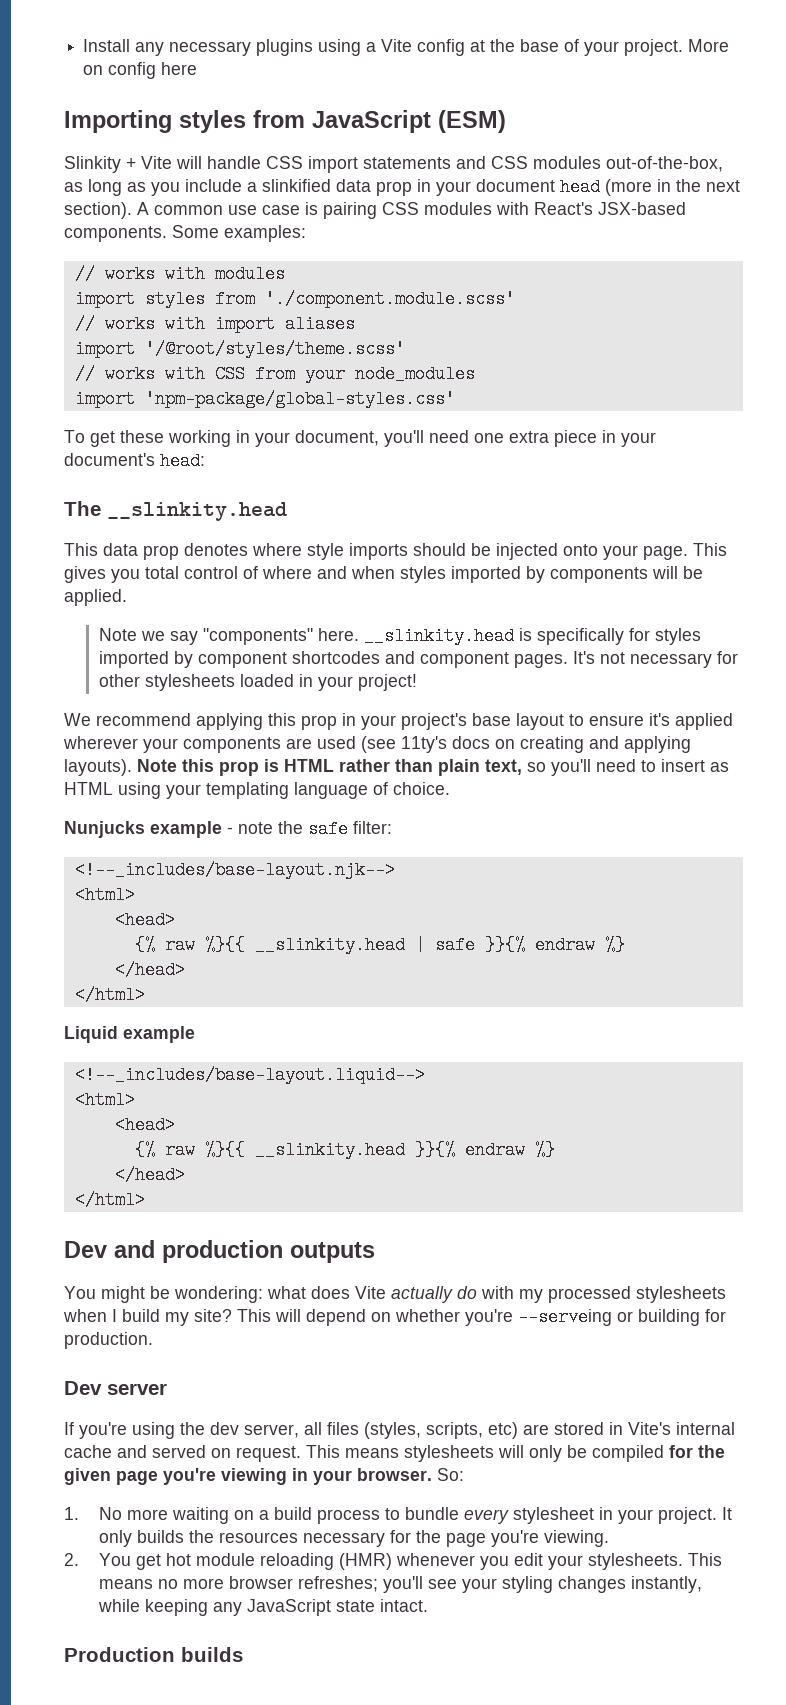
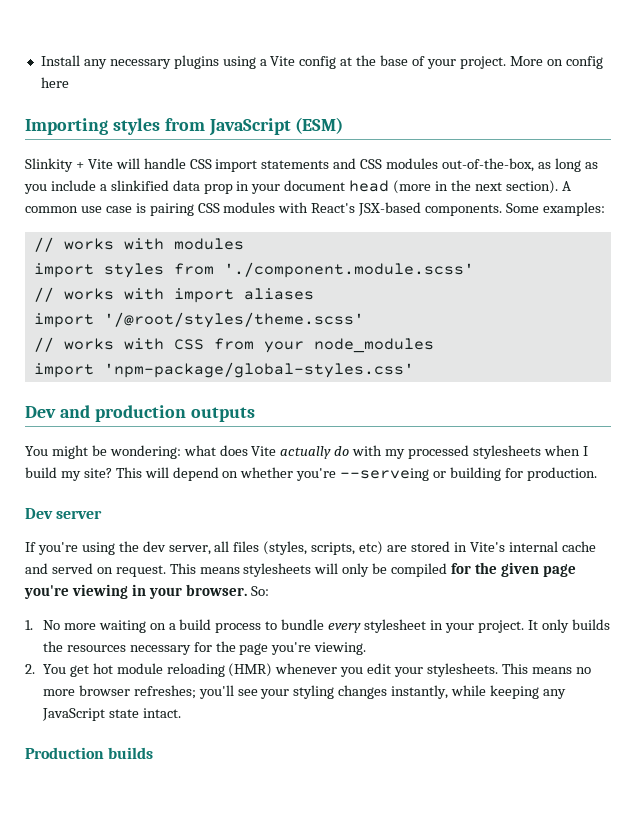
- To get these working in your document, you'll need one extra piece in your document's head:
- The __slinkity.head
- This data prop denotes where style imports should be injected onto your page. This gives you total control of where and when styles imported by components will be applied.
- Note we say "components" here. __slinkity.head is specifically for styles imported by component shortcodes and component pages. It's not necessary for other stylesheets loaded in your project!
- We recommend applying this prop in your project's base layout to ensure it's applied wherever your components are used (see 11ty's docs on creating and applying layouts). Note this prop is HTML rather than plain text, so you'll need to insert as HTML using your templating language of choice.
- Nunjucks example - note the safe filter:
- <!--_includes/base-layout.njk-->
- <html>
- <head>
- {% raw %}{{ __slinkity.head | safe }}{% endraw %}
- </head>
- </html>
- Liquid example
- <!--_includes/base-layout.liquid-->
- <html>
- <head>
- {% raw %}{{ __slinkity.head }}{% endraw %}
- </head>
- </html>

